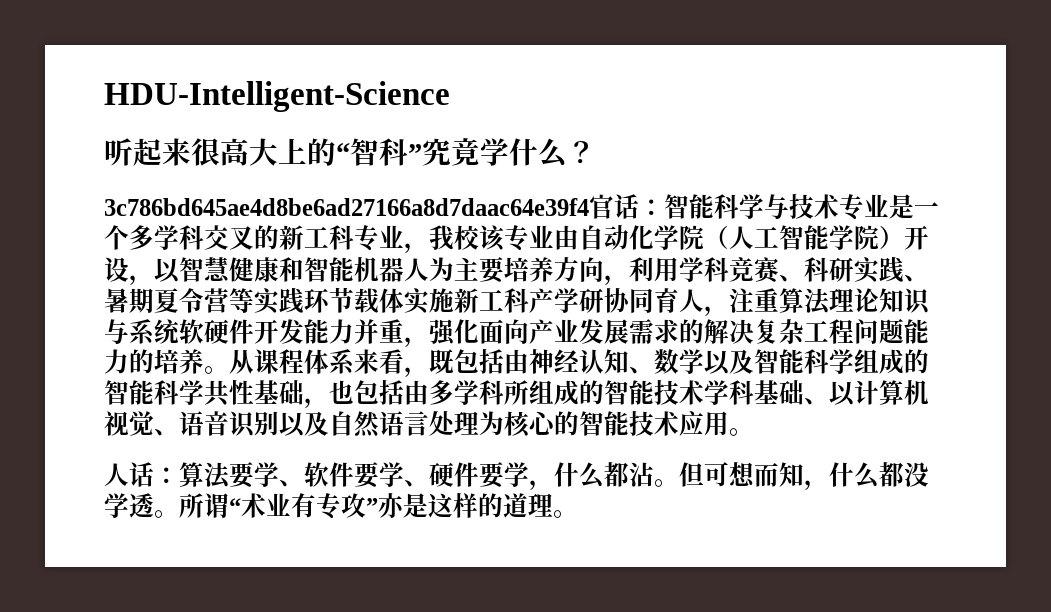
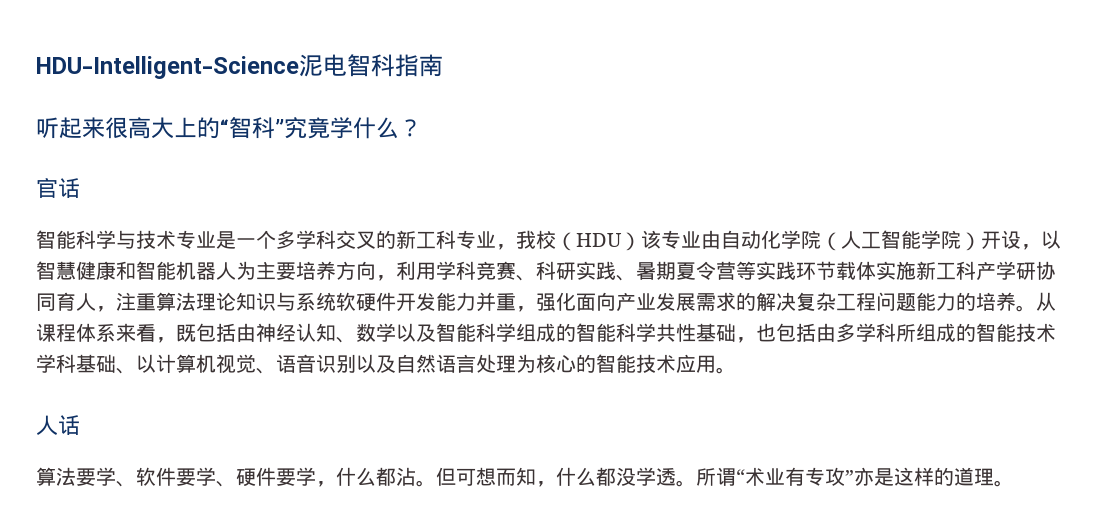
- HDU-Intelligent-Science
+ HDU-Intelligent-Science泥电智科指南
- 3c786bd645ae4d8be6ad27166a8d7daac64e39f4官话：智能科学与技术专业是一个多学科交叉的新工科专业，我校该专业由自动化学院（人工智能学院）开设，以智慧健康和智能机器人为主要培养方向，利用学科竞赛、科研实践、暑期夏令营等实践环节载体实施新工科产学研协同育人，注重算法理论知识与系统软硬件开发能力并重，强化面向产业发展需求的解决复杂工程问题能力的培养。
+ 官话
+ 智能科学与技术专业是一个多学科交叉的新工科专业，我校（HDU）该专业由自动化学院（人工智能学院）开设，以智慧健康和智能机器人为主要培养方向，利用学科竞赛、科研实践、暑期夏令营等实践环节载体实施新工科产学研协同育人，注重算法理论知识与系统软硬件开发能力并重，强化面向产业发展需求的解决复杂工程问题能力的培养。
- 人话：算法要学、软件要学、硬件要学，什么都沾。
+ 人话
+ 算法要学、软件要学、硬件要学，什么都沾。

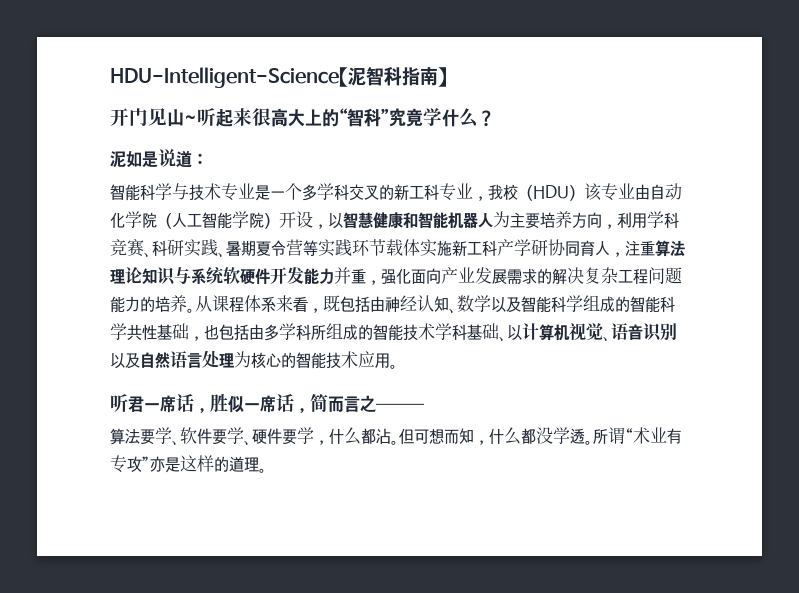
- HDU-Intelligent-Science泥电智科指南
- 听起来很高大上的“智科”究竟学什么？
+ HDU-Intelligent-Science【泥智科指南】
+ 开门见山~听起来很高大上的“智科”究竟学什么？
- 官话
+ 泥如是说道：
- 人话
+ 听君一席话，胜似一席话，简而言之———

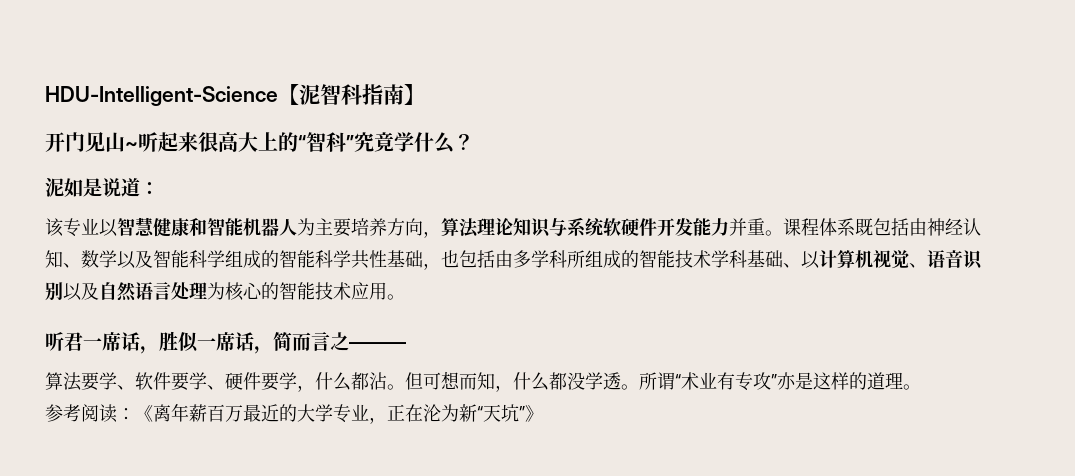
- 智能科学与技术专业是一个多学科交叉的新工科专业，我校（HDU）该专业由自动化学院（人工智能学院）开设，以智慧健康和智能机器人为主要培养方向，利用学科竞赛、科研实践、暑期夏令营等实践环节载体实施新工科产学研协同育人，注重算法理论知识与系统软硬件开发能力并重，强化面向产业发展需求的解决复杂工程问题能力的培养。从课程体系来看，既包括由神经认知、数学以及智能科学组成的智能科学共性基础，也包括由多学科所组成的智能技术学科基础、以计算机视觉、语音识别以及自然语言处理为核心的智能技术应用。
+ 该专业以智慧健康和智能机器人为主要培养方向，算法理论知识与系统软硬件开发能力并重。课程体系既包括由神经认知、数学以及智能科学组成的智能科学共性基础，也包括由多学科所组成的智能技术学科基础、以计算机视觉、语音识别以及自然语言处理为核心的智能技术应用。
+ 参考阅读：《离年薪百万最近的大学专业，正在沦为新“天坑”》

